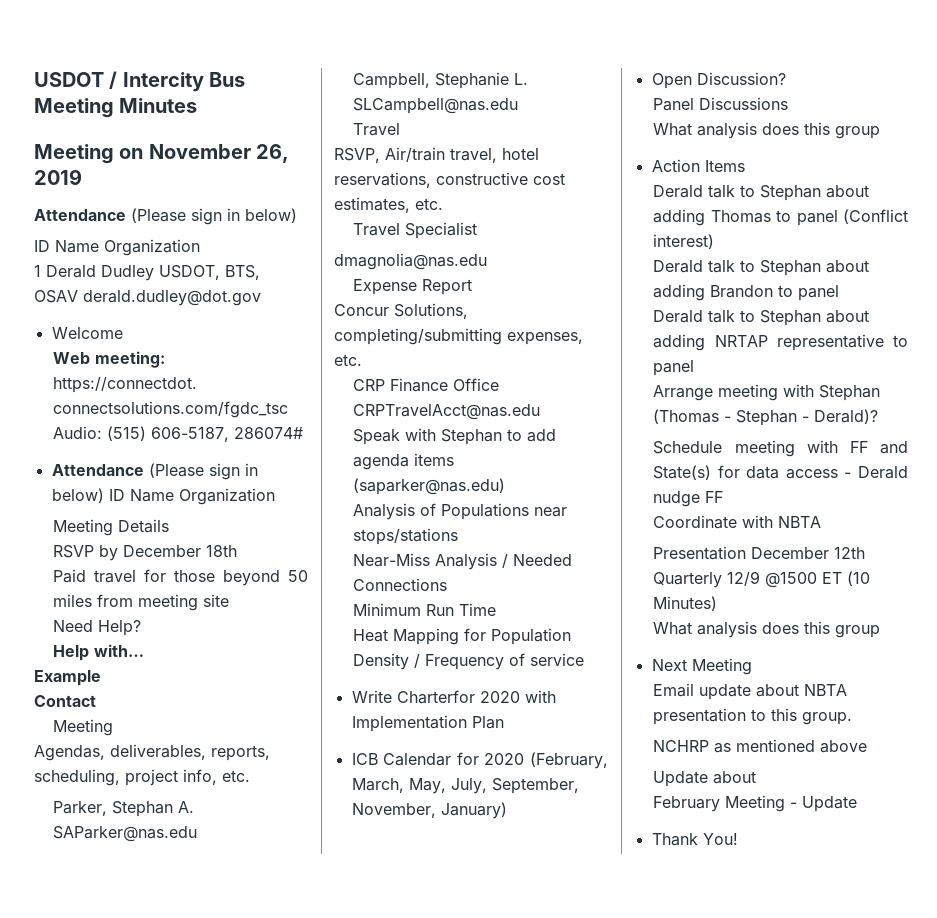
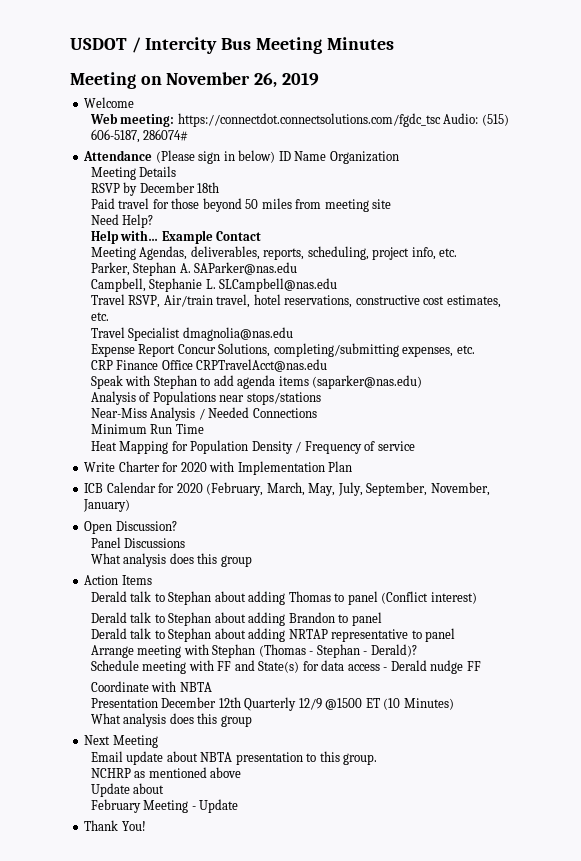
  Meeting on November 26, 2019
- Attendance (Please sign in below)
- ID Name Organization
- 1 Derald Dudley USDOT, BTS, OSAV derald.dudley@dot.gov
- Help with…
- Example
- Contact
- Meeting
- Agendas, deliverables, reports, scheduling, project info, etc.
+ Help with… Example Contact
+ Meeting Agendas, deliverables, reports, scheduling, project info, etc.
  Campbell, Stephanie L. SLCampbell@nas.edu
- Travel
- RSVP, Air/train travel, hotel reservations, constructive cost estimates, etc.
+ Travel RSVP, Air/train travel, hotel reservations, constructive cost estimates, etc.
- Travel Specialist
- dmagnolia@nas.edu
+ Travel Specialist dmagnolia@nas.edu
- Expense Report
- Concur Solutions, completing/submitting expenses, etc.
+ Expense Report Concur Solutions, completing/submitting expenses, etc.
- Write Charterfor 2020 with Implementation Plan
+ Write Charter for 2020 with Implementation Plan

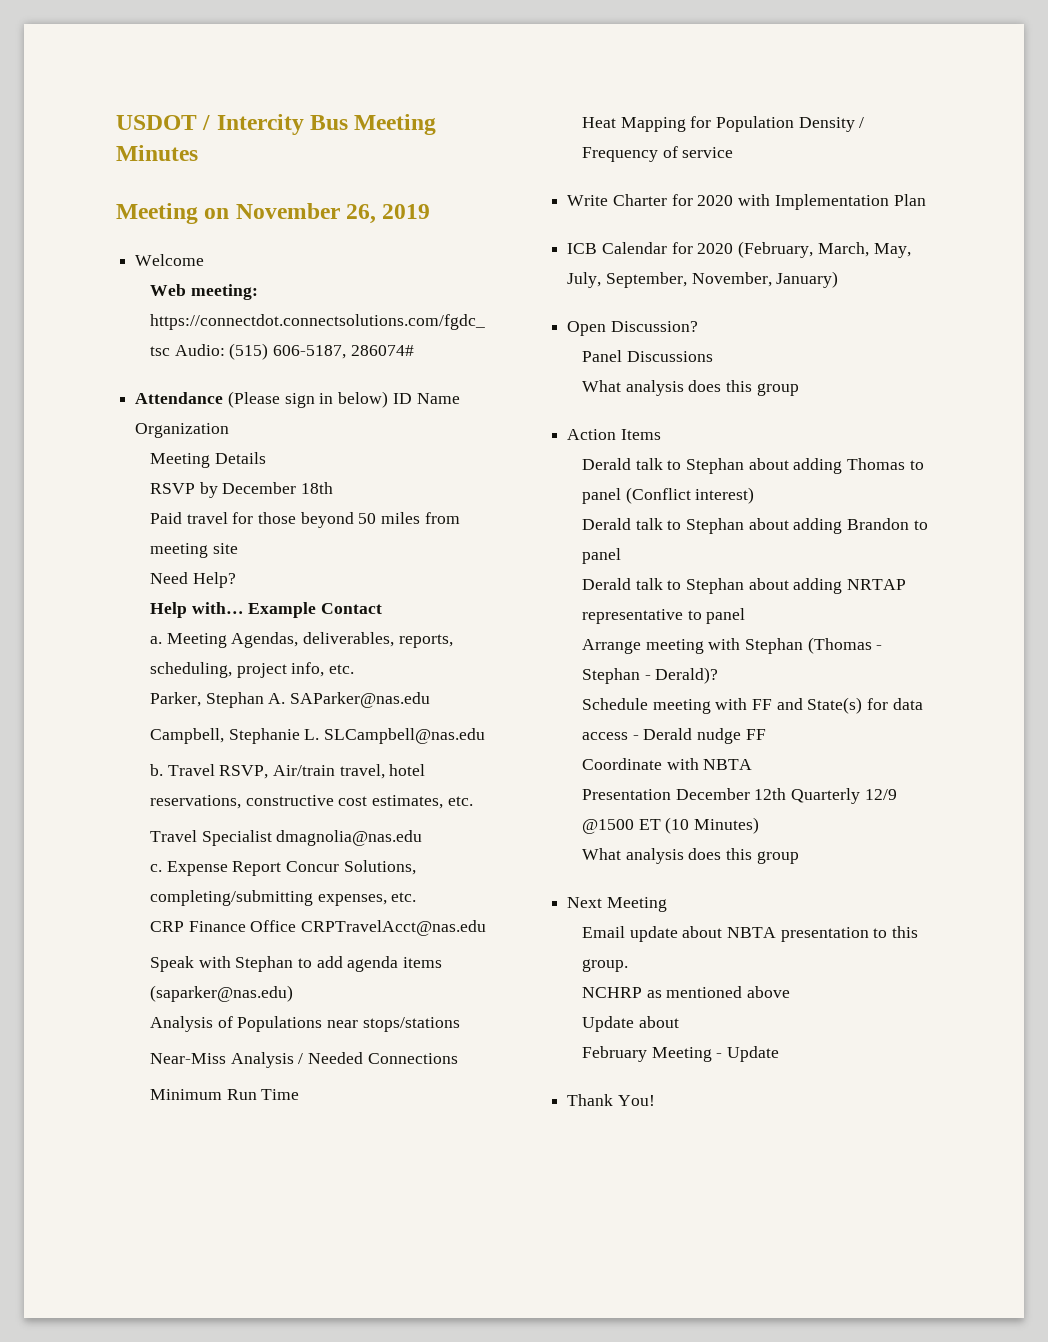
+ a.
+ b.
+ c.

